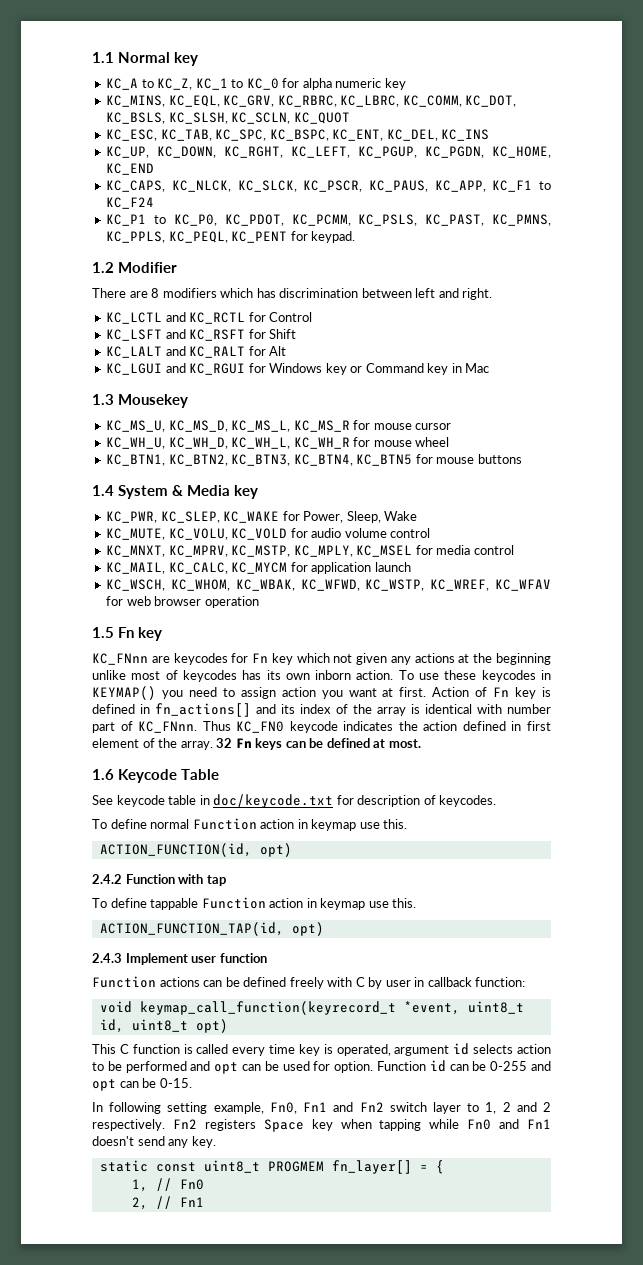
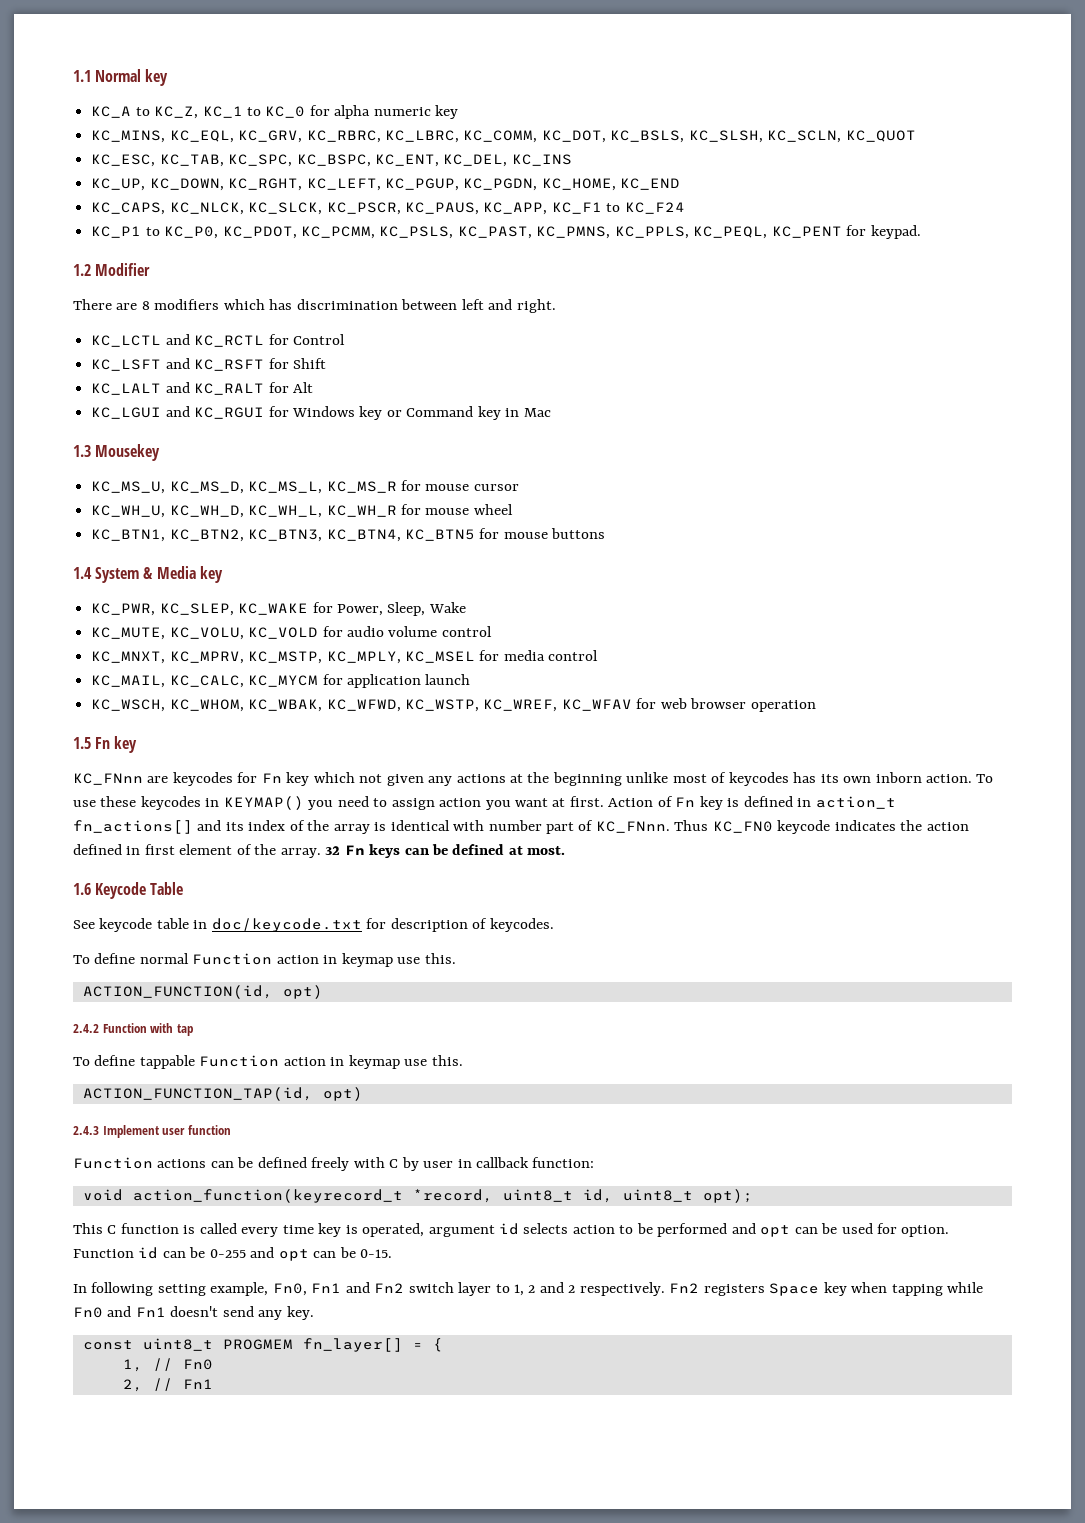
- Action of Fn key is defined in fn_actions[] and its index of the array is identical with number part of KC_FNnn.
+ Action of Fn key is defined in action_t fn_actions[] and its index of the array is identical with number part of KC_FNnn.
- void keymap_call_function(keyrecord_t *event, uint8_t id, uint8_t opt)
+ void action_function(keyrecord_t *record, uint8_t id, uint8_t opt);
- static const uint8_t PROGMEM fn_layer[] = {
+ const uint8_t PROGMEM fn_layer[] = {

